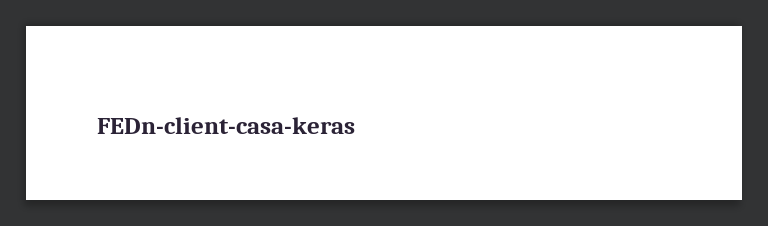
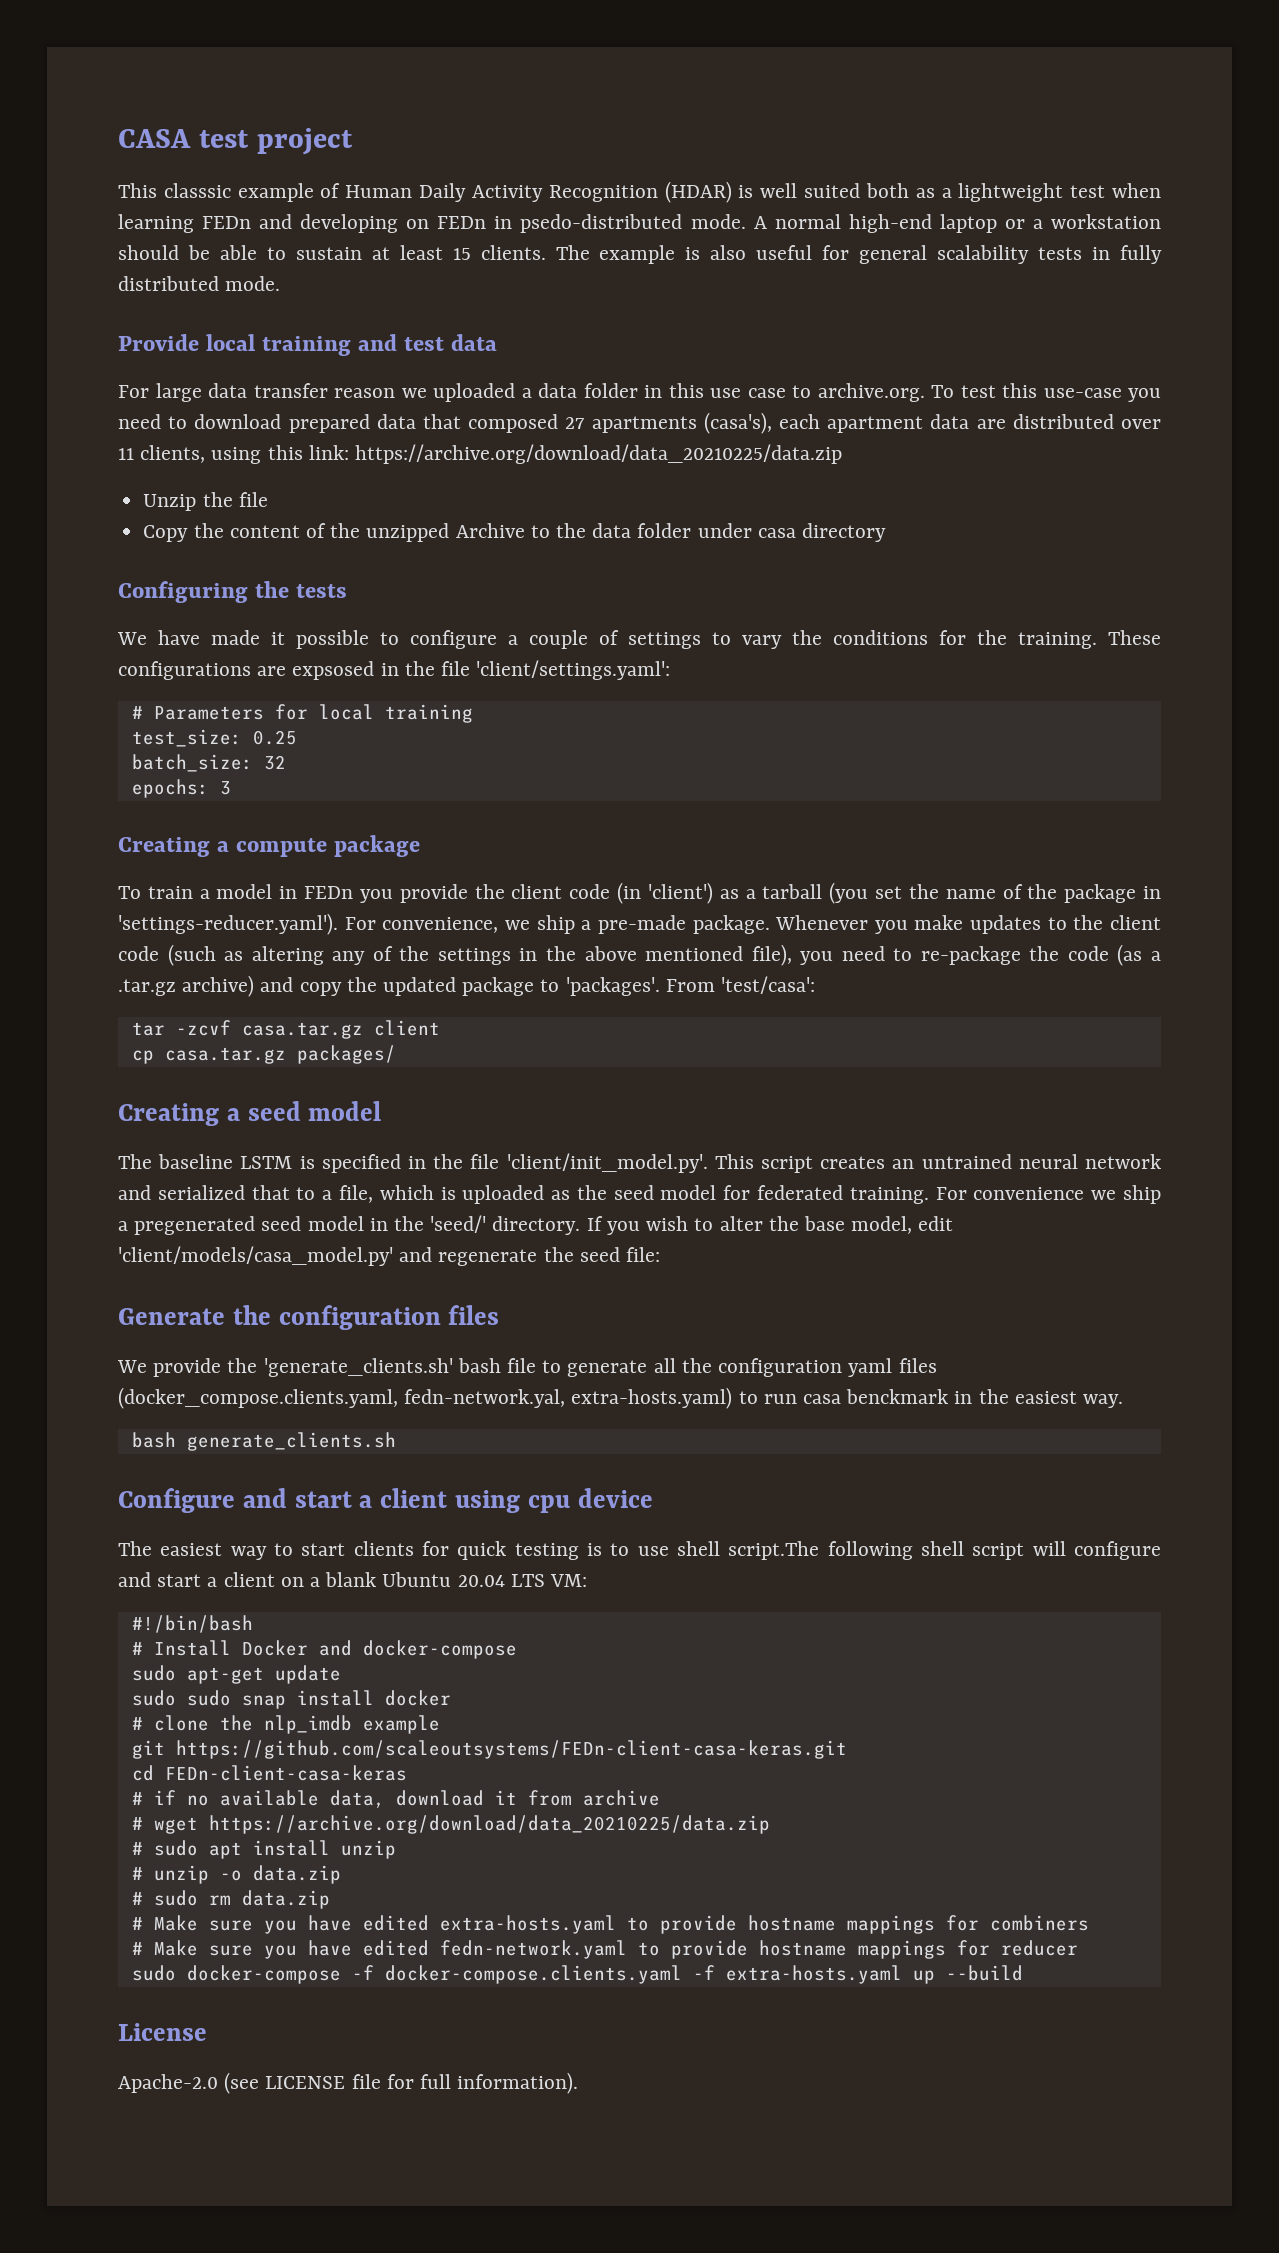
- FEDn-client-casa-keras
+ CASA test project
+ This classsic example of Human Daily Activity Recognition (HDAR) is well suited both as a lightweight test when learning FEDn and developing on FEDn in psedo-distributed mode. A normal high-end laptop or a workstation should be able to sustain at least 15 clients. The example is also useful for general scalability tests in fully distributed mode.
+ Provide local training and test data
+ For large data transfer reason we uploaded a data folder in this use case to archive.org. To test this use-case you need to download prepared data that composed 27 apartments (casa's), each apartment data are distributed over 11 clients, using this link: https://archive.org/download/data_20210225/data.zip
+ Unzip the file
+ Copy the content of the unzipped Archive to the data folder under casa directory
+ Configuring the tests
+ We have made it possible to configure a couple of settings to vary the conditions for the training. These configurations are expsosed in the file 'client/settings.yaml':
+ # Parameters for local training
+ test_size: 0.25
+ batch_size: 32
+ epochs: 3
+ Creating a compute package
+ To train a model in FEDn you provide the client code (in 'client') as a tarball (you set the name of the package in 'settings-reducer.yaml'). For convenience, we ship a pre-made package. Whenever you make updates to the client code (such as altering any of the settings in the above mentioned file), you need to re-package the code (as a .tar.gz archive) and copy the updated package to 'packages'. From 'test/casa':
+ tar -zcvf casa.tar.gz client
+ cp casa.tar.gz packages/
+ Creating a seed model
+ The baseline LSTM is specified in the file 'client/init_model.py'. This script creates an untrained neural network and serialized that to a file, which is uploaded as the seed model for federated training. For convenience we ship a pregenerated seed model in the 'seed/' directory. If you wish to alter the base model, edit 'client/models/casa_model.py' and regenerate the seed file:
+ Generate the configuration files
+ We provide the 'generate_clients.sh' bash file to generate all the configuration yaml files (docker_compose.clients.yaml, fedn-network.yal, extra-hosts.yaml) to run casa benckmark in the easiest way.
+ bash generate_clients.sh
+ Configure and start a client using cpu device
+ The easiest way to start clients for quick testing is to use shell script.The following shell script will configure and start a client on a blank Ubuntu 20.04 LTS VM:
+ #!/bin/bash
+ # Install Docker and docker-compose
+ sudo apt-get update
+ sudo sudo snap install docker
+ # clone the nlp_imdb example
+ git https://github.com/scaleoutsystems/FEDn-client-casa-keras.git
+ cd FEDn-client-casa-keras
+ # if no available data, download it from archive
+ # wget https://archive.org/download/data_20210225/data.zip
+ # sudo apt install unzip
+ # unzip -o data.zip
+ # sudo rm data.zip
+ # Make sure you have edited extra-hosts.yaml to provide hostname mappings for combiners
+ # Make sure you have edited fedn-network.yaml to provide hostname mappings for reducer
+ sudo docker-compose -f docker-compose.clients.yaml -f extra-hosts.yaml up --build
+ License
+ Apache-2.0 (see LICENSE file for full information).

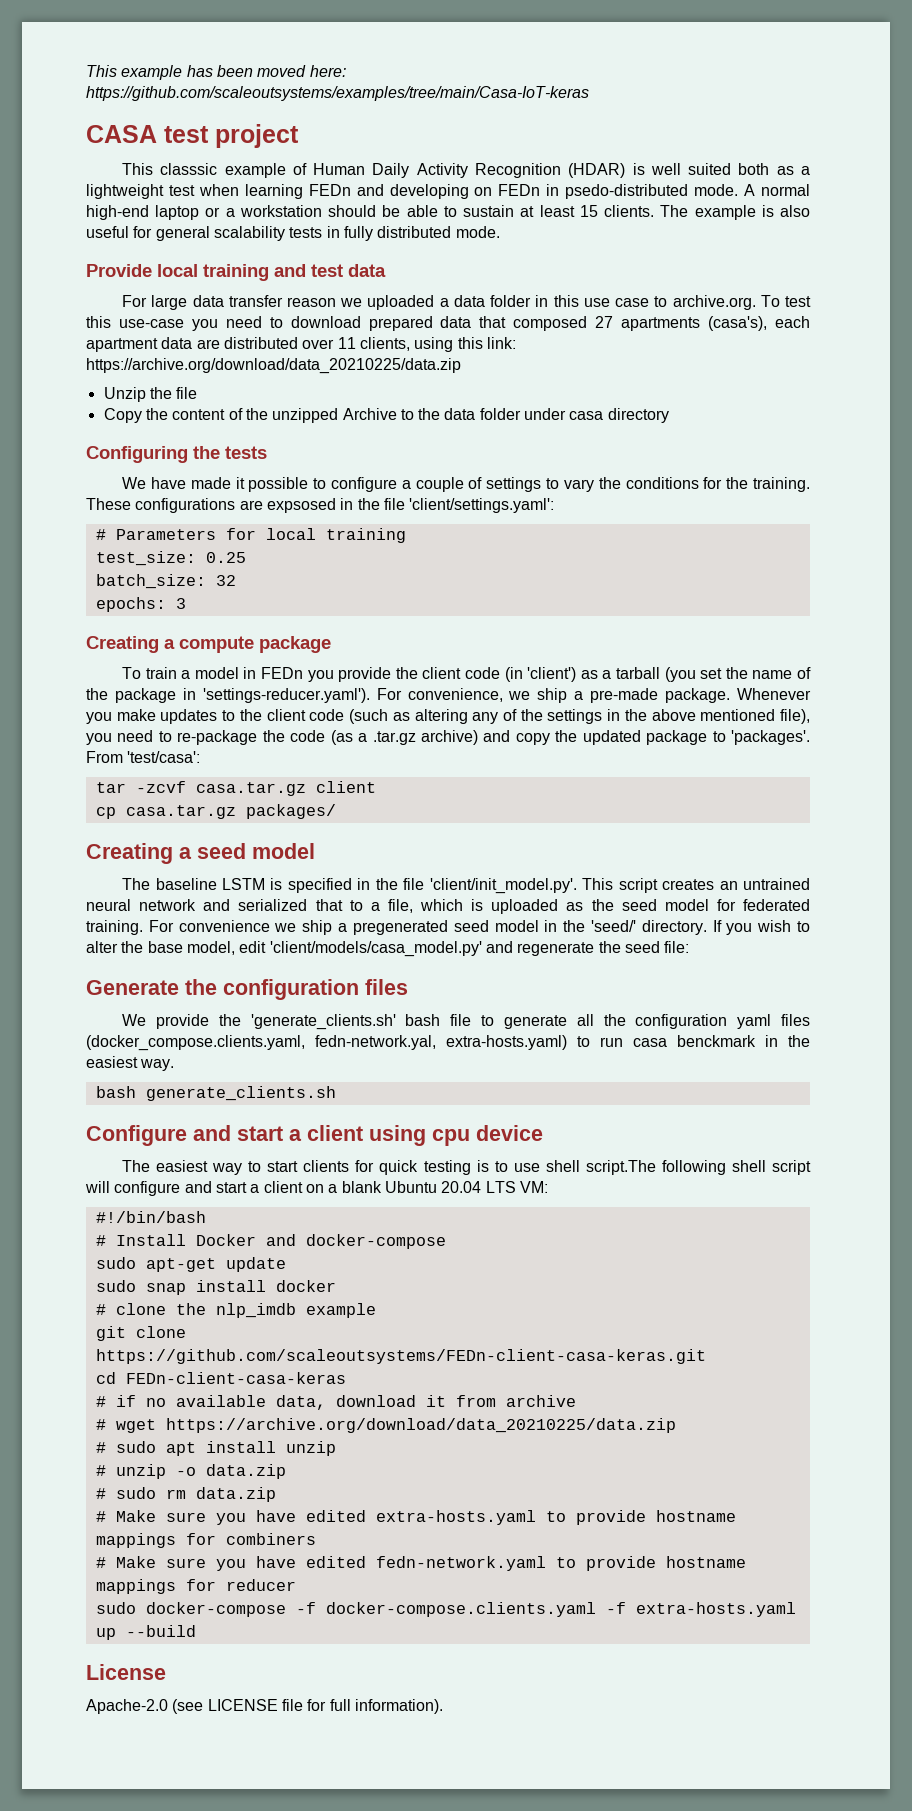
+ This example has been moved here: https://github.com/scaleoutsystems/examples/tree/main/Casa-IoT-keras
- sudo sudo snap install docker
+ sudo snap install docker
- git https://github.com/scaleoutsystems/FEDn-client-casa-keras.git
+ git clone https://github.com/scaleoutsystems/FEDn-client-casa-keras.git

